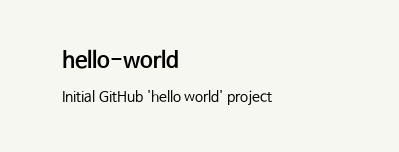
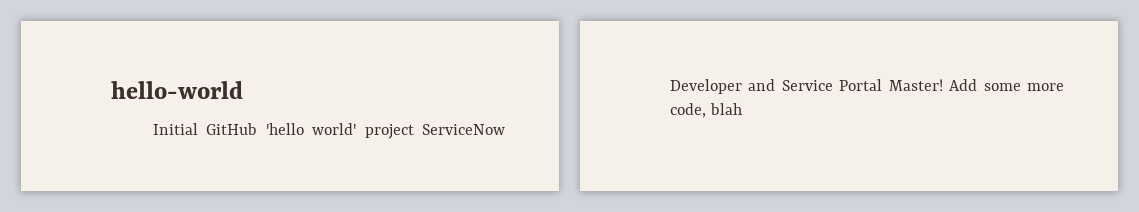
- Initial GitHub 'hello world' project
+ Initial GitHub 'hello world' project ServiceNow Developer and Service Portal Master! Add some more code, blah

